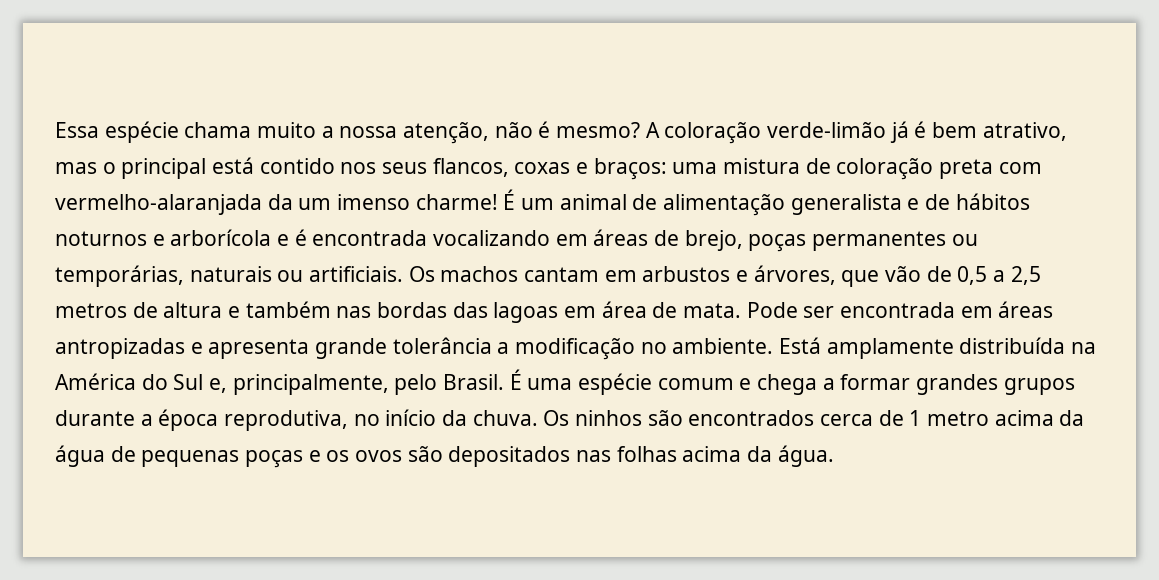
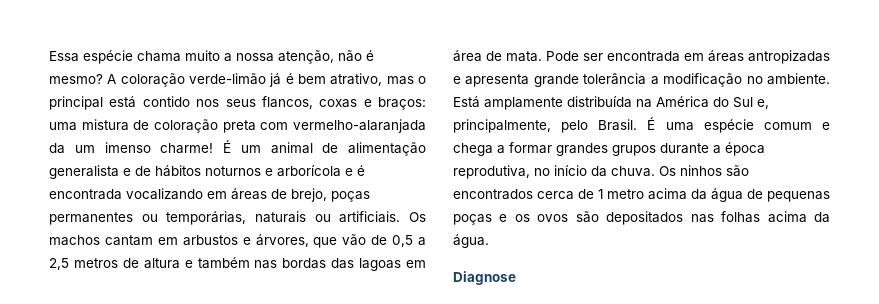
+ Diagnose

